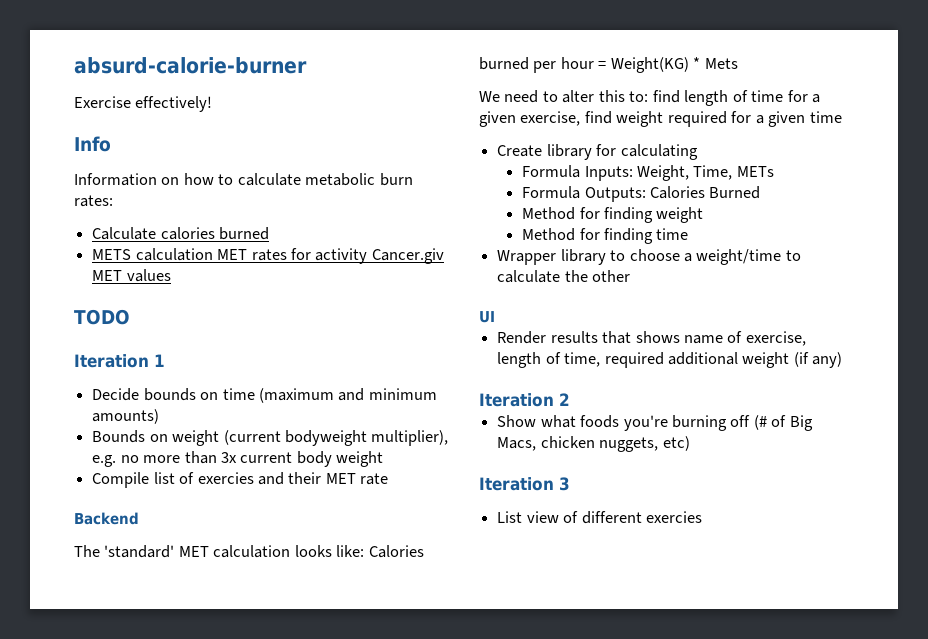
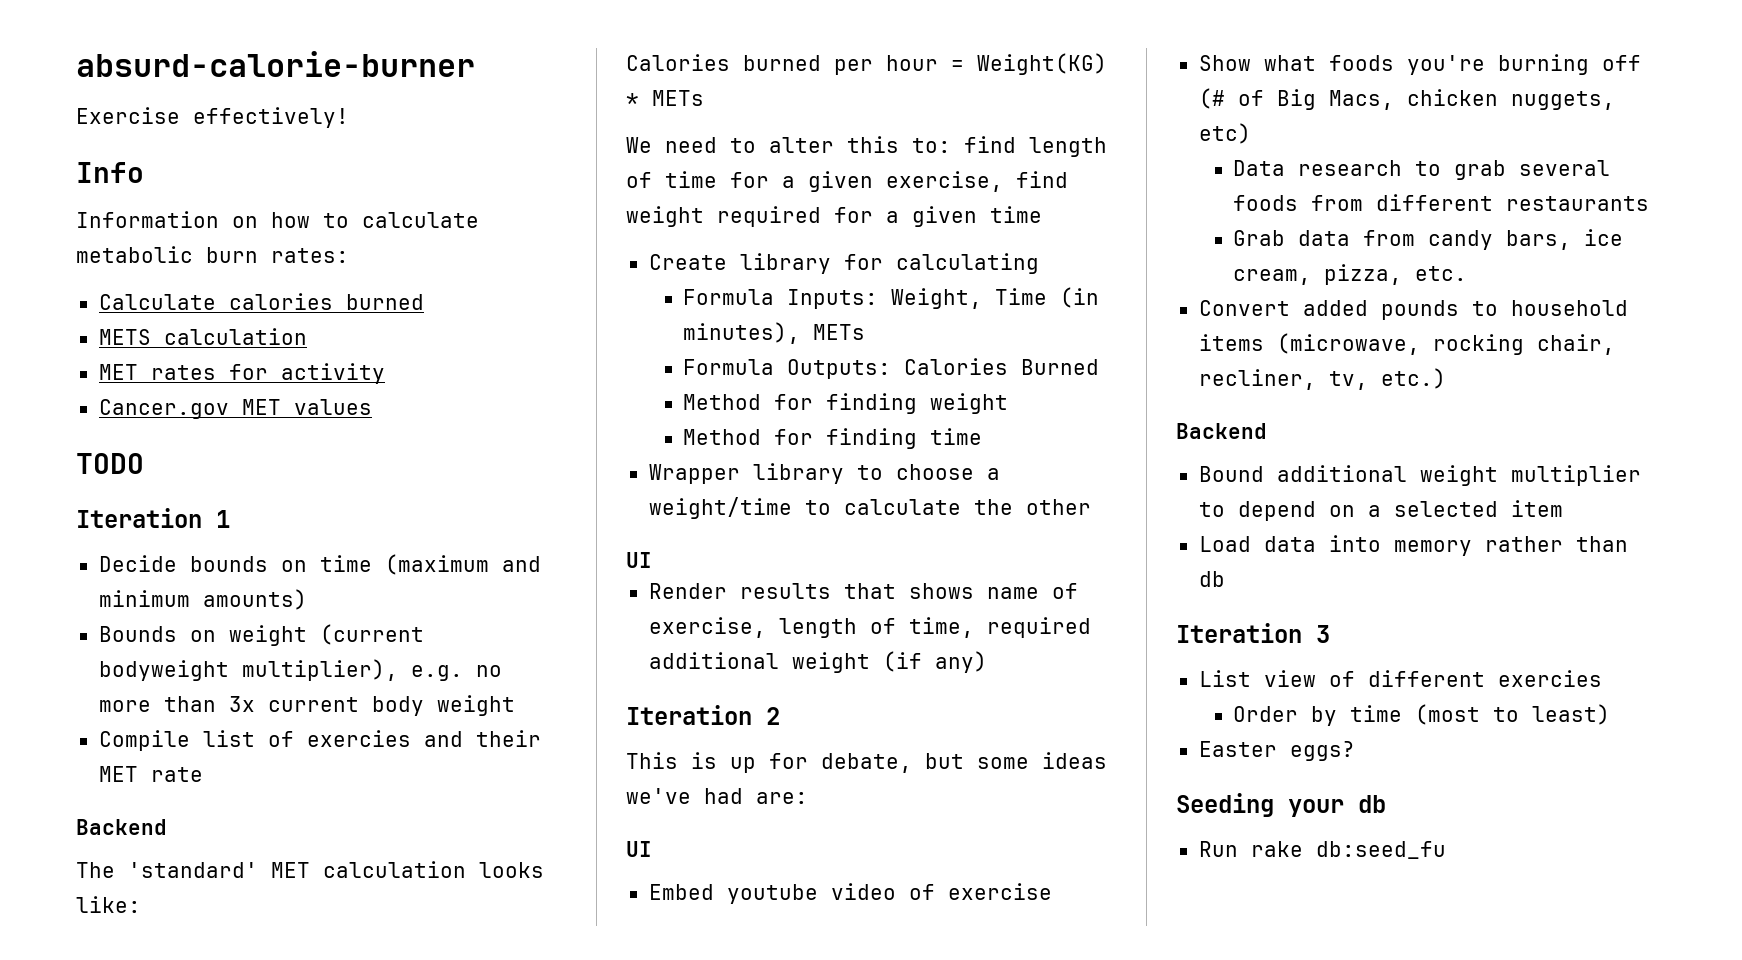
- METS calculation MET rates for activity Cancer.giv MET values
+ METS calculation
+ MET rates for activity
+ Cancer.gov MET values
- The 'standard' MET calculation looks like: Calories burned per hour = Weight(KG) * Mets
+ The 'standard' MET calculation looks like:
+ Calories burned per hour = Weight(KG) * METs
- Formula Inputs: Weight, Time, METs
+ Formula Inputs: Weight, Time (in minutes), METs
+ This is up for debate, but some ideas we've had are:
+ UI
+ Embed youtube video of exercise
+ Data research to grab several foods from different restaurants
+ Grab data from candy bars, ice cream, pizza, etc.
+ Convert added pounds to household items (microwave, rocking chair, recliner, tv, etc.)
+ Backend
+ Bound additional weight multiplier to depend on a selected item
+ Load data into memory rather than db
+ Order by time (most to least)
+ Easter eggs?
+ Seeding your db
+ Run rake db:seed_fu

